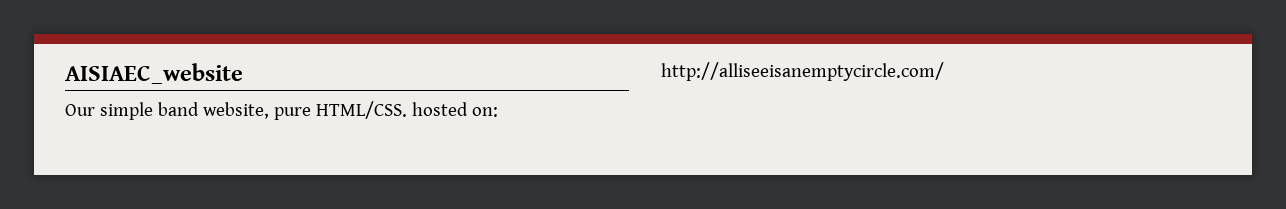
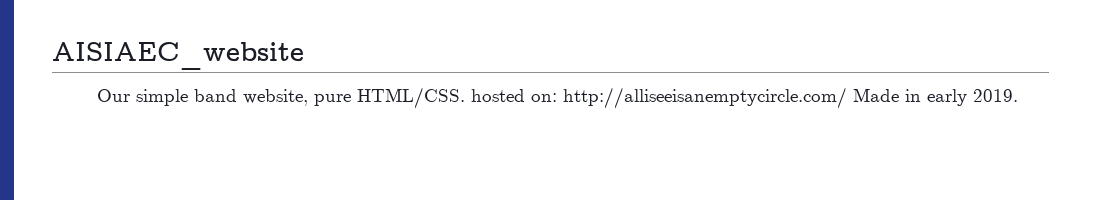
- Our simple band website, pure HTML/CSS. hosted on: http://alliseeisanemptycircle.com/
+ Our simple band website, pure HTML/CSS. hosted on: http://alliseeisanemptycircle.com/ Made in early 2019.

